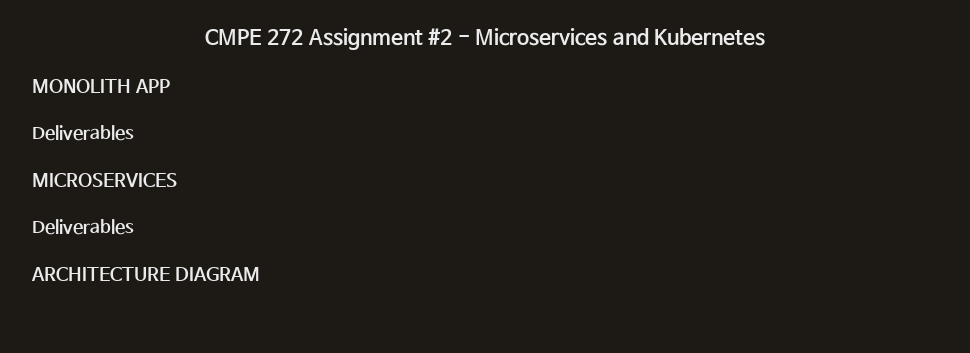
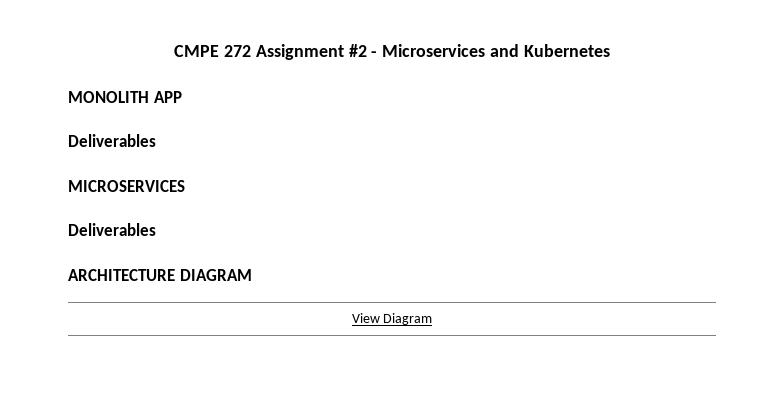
+ View Diagram

